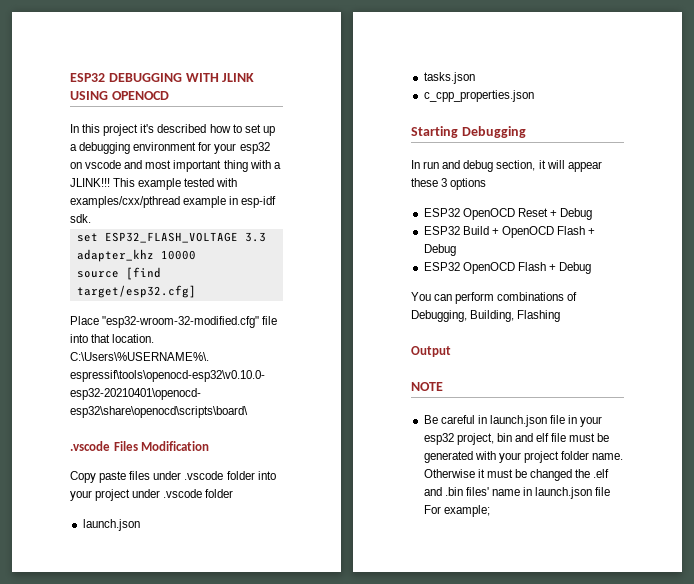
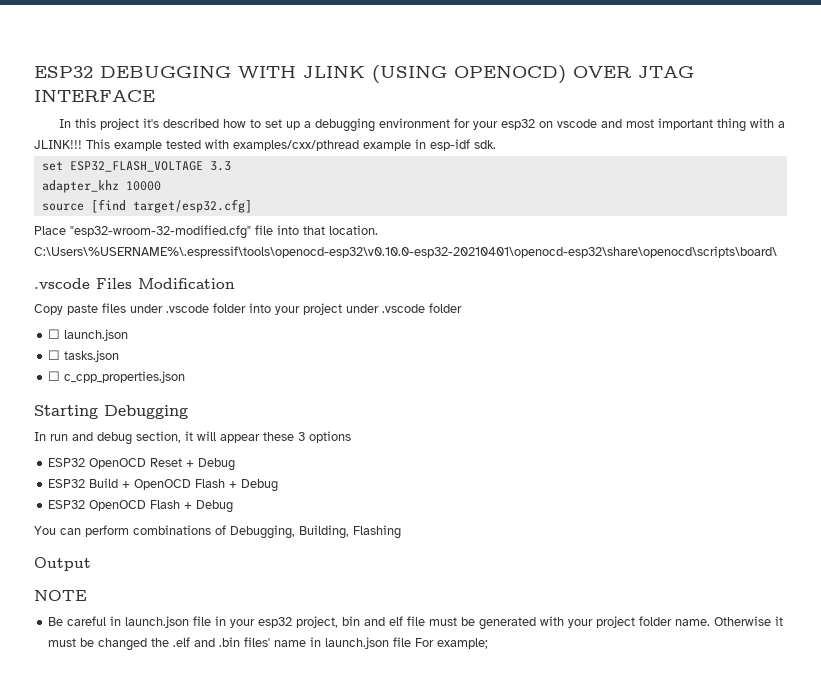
- ESP32 DEBUGGING WITH JLINK USING OPENOCD
+ ESP32 DEBUGGING WITH JLINK (USING OPENOCD) OVER JTAG INTERFACE
  Copy paste files under .vscode folder into your project under .vscode folder
- launch.json
+ ☐ launch.json
- tasks.json
+ ☐ tasks.json
- c_cpp_properties.json
+ ☐ c_cpp_properties.json

